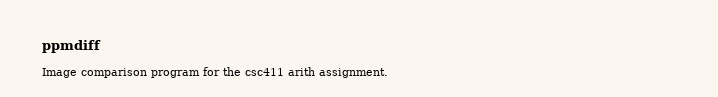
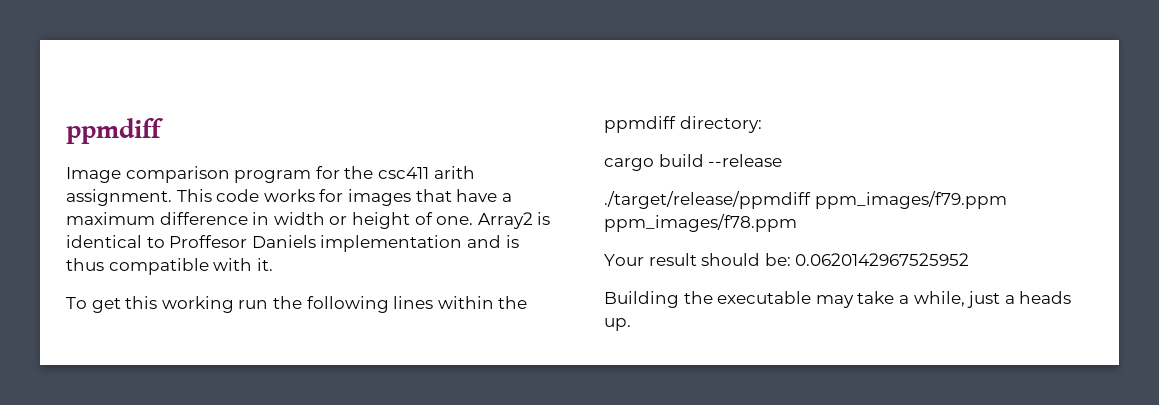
+ This code works for images that have a maximum difference in width or height of one. Array2 is identical to Proffesor Daniels implementation and is thus compatible with it.
+ To get this working run the following lines within the ppmdiff directory:
+ cargo build --release
+ ./target/release/ppmdiff ppm_images/f79.ppm ppm_images/f78.ppm
+ Your result should be: 0.0620142967525952
+ Building the executable may take a while, just a heads up.

